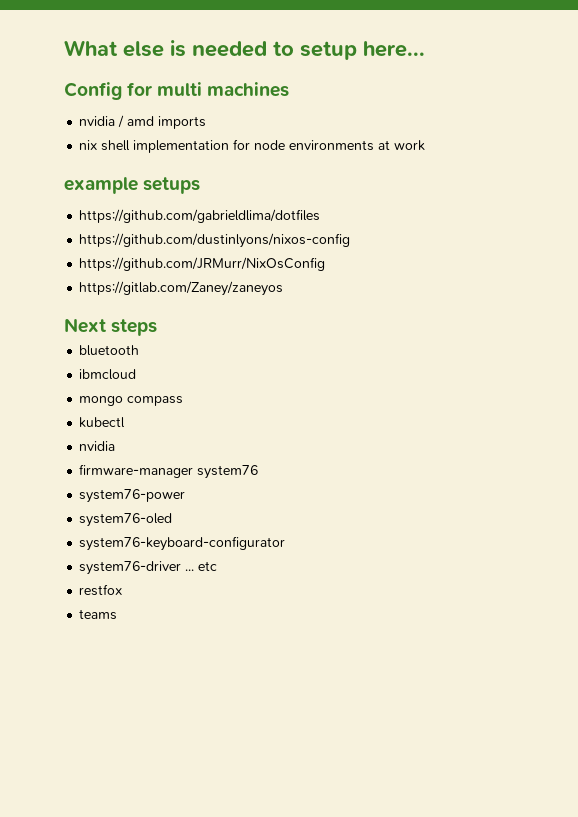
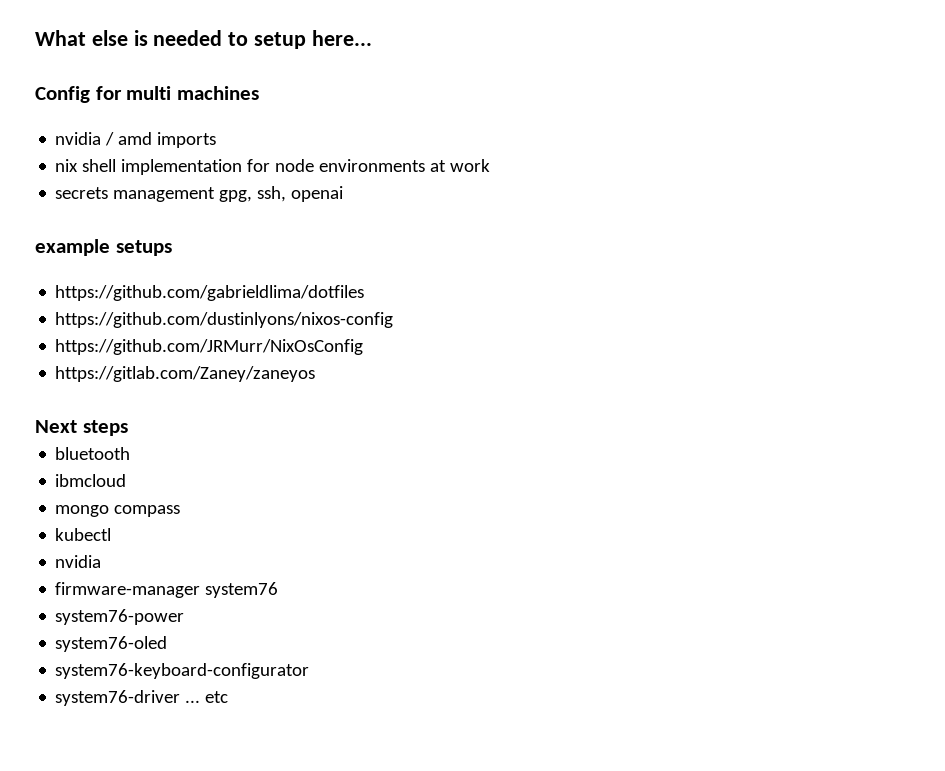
+ secrets management gpg, ssh, openai
- restfox
- teams

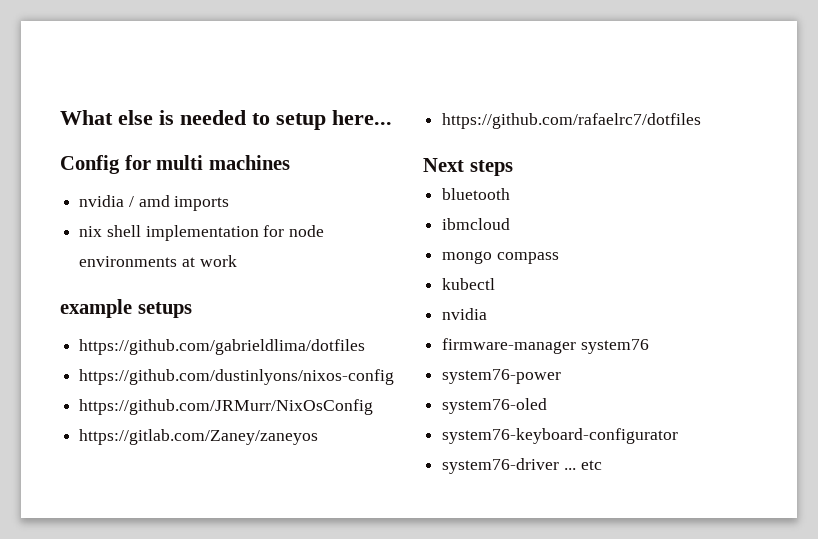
- secrets management gpg, ssh, openai
+ https://github.com/rafaelrc7/dotfiles

